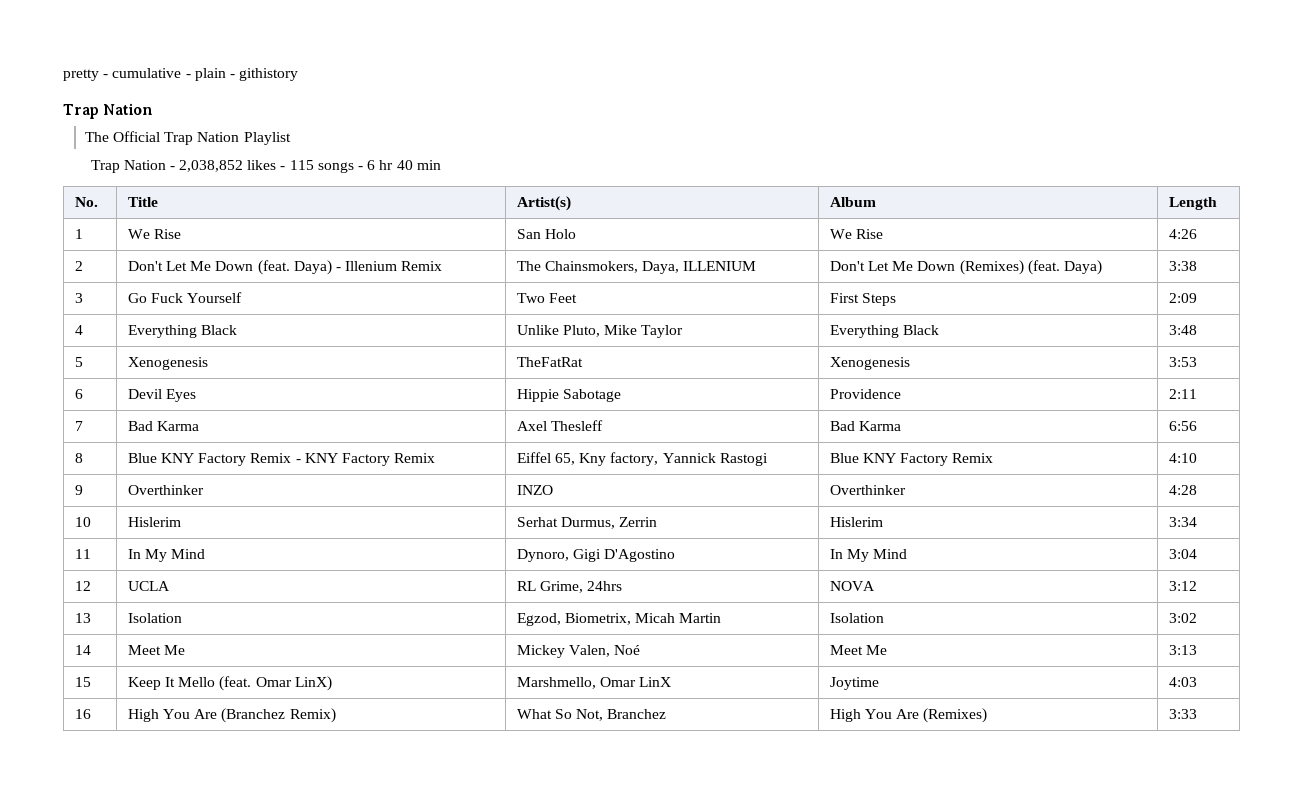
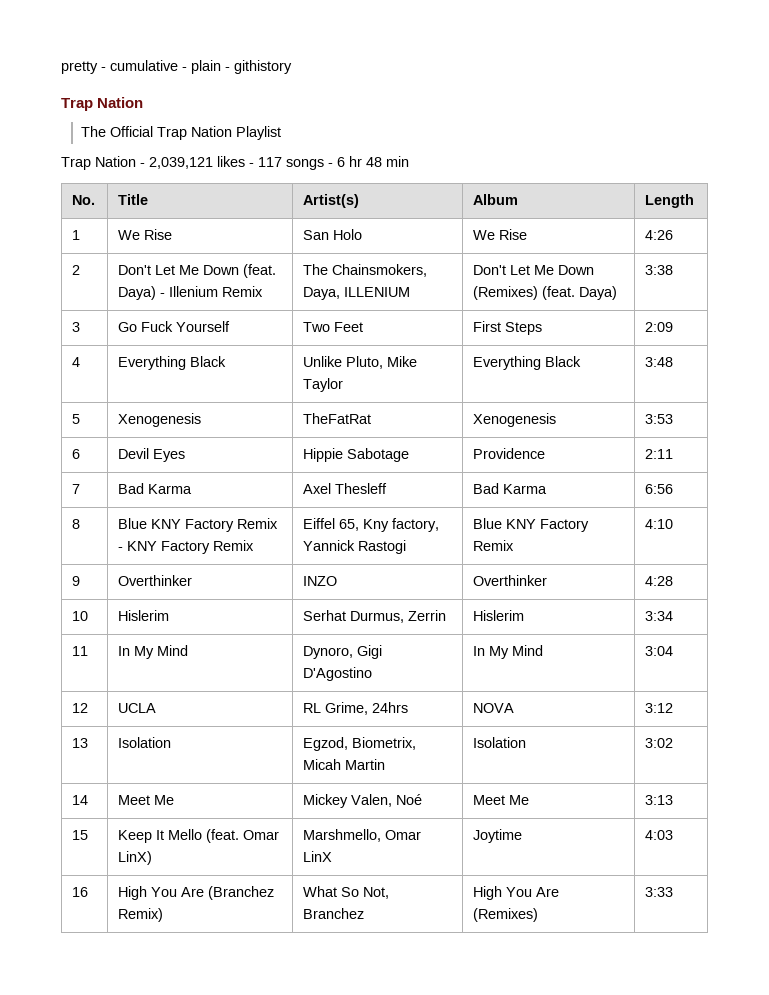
- Trap Nation - 2,038,852 likes - 115 songs - 6 hr 40 min
+ Trap Nation - 2,039,121 likes - 117 songs - 6 hr 48 min

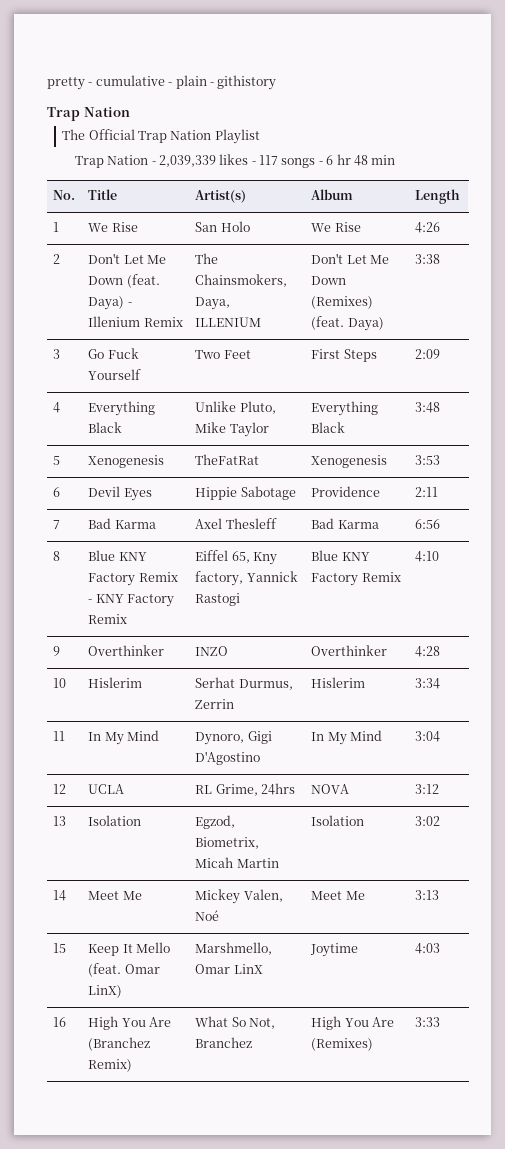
- Trap Nation - 2,039,121 likes - 117 songs - 6 hr 48 min
+ Trap Nation - 2,039,339 likes - 117 songs - 6 hr 48 min

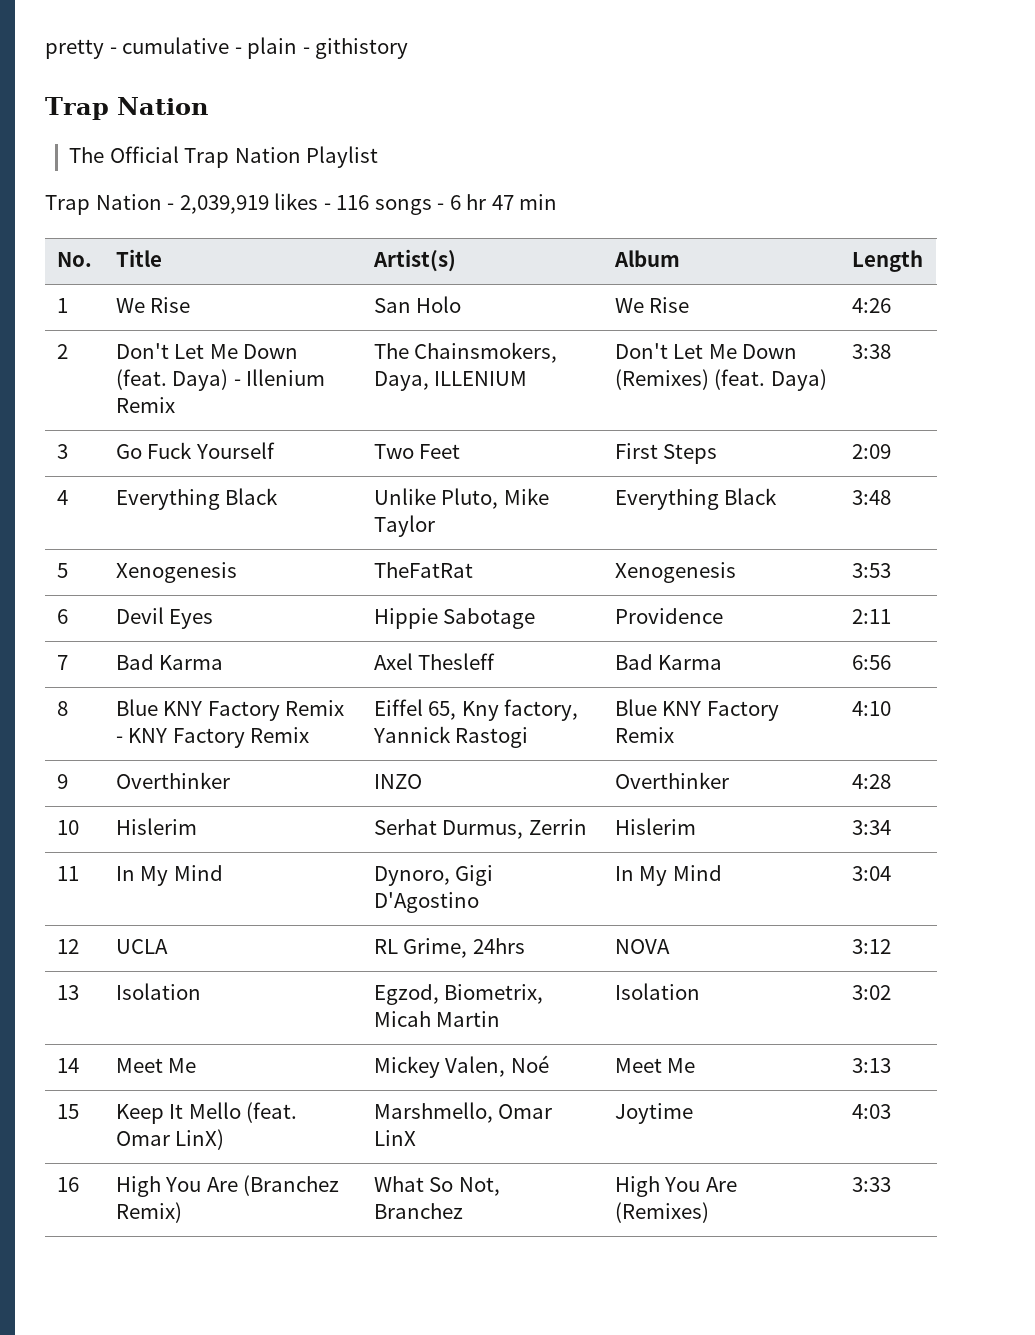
- Trap Nation - 2,039,339 likes - 117 songs - 6 hr 48 min
+ Trap Nation - 2,039,919 likes - 116 songs - 6 hr 47 min

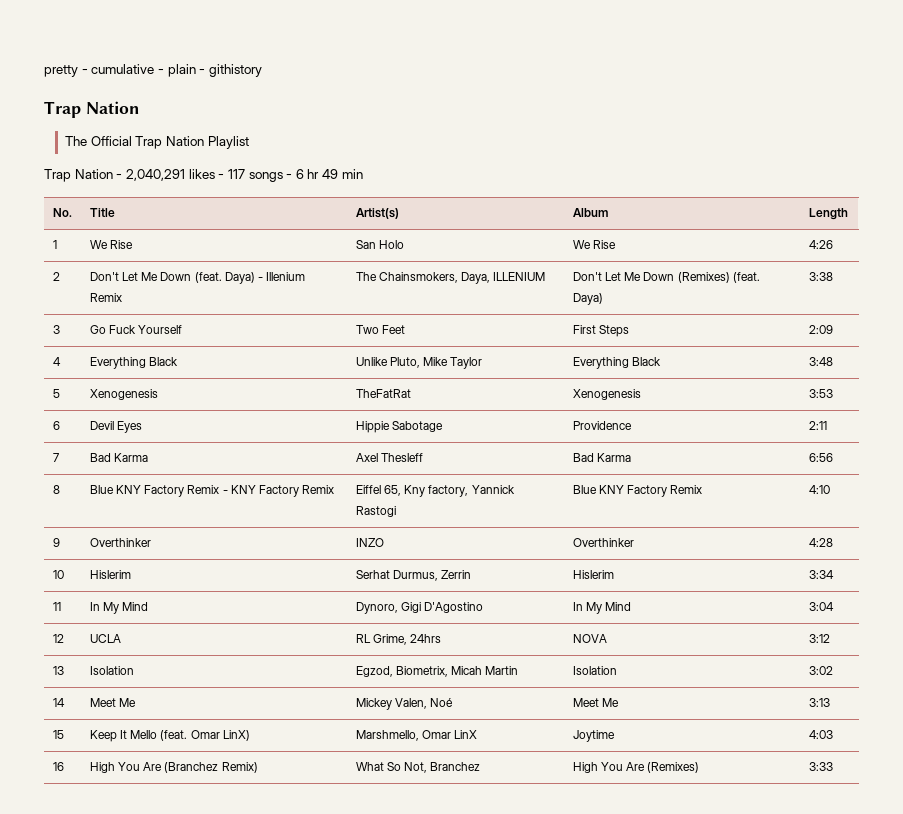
- Trap Nation - 2,039,919 likes - 116 songs - 6 hr 47 min
+ Trap Nation - 2,040,291 likes - 117 songs - 6 hr 49 min

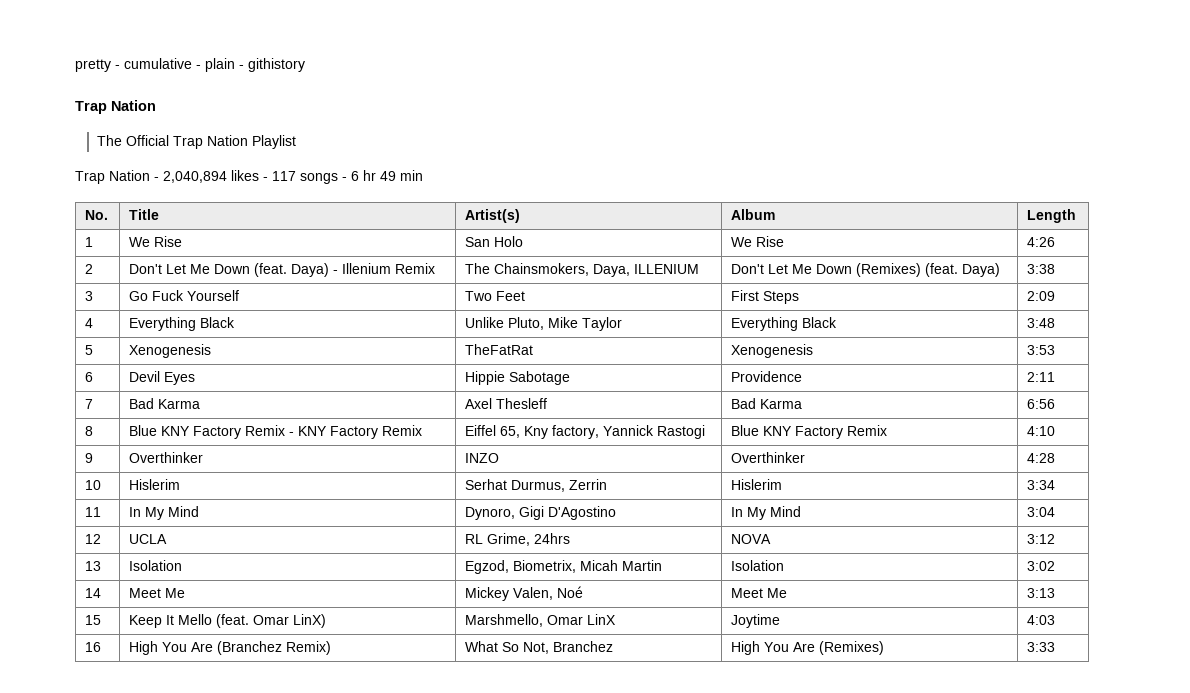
- Trap Nation - 2,040,291 likes - 117 songs - 6 hr 49 min
+ Trap Nation - 2,040,894 likes - 117 songs - 6 hr 49 min

